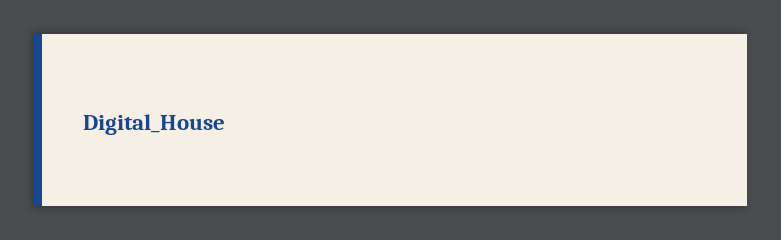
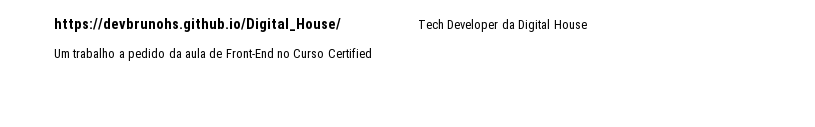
- Digital_House
+ https://devbrunohs.github.io/Digital_House/
+ Um trabalho a pedido da aula de Front-End no Curso Certified Tech Developer da Digital House

